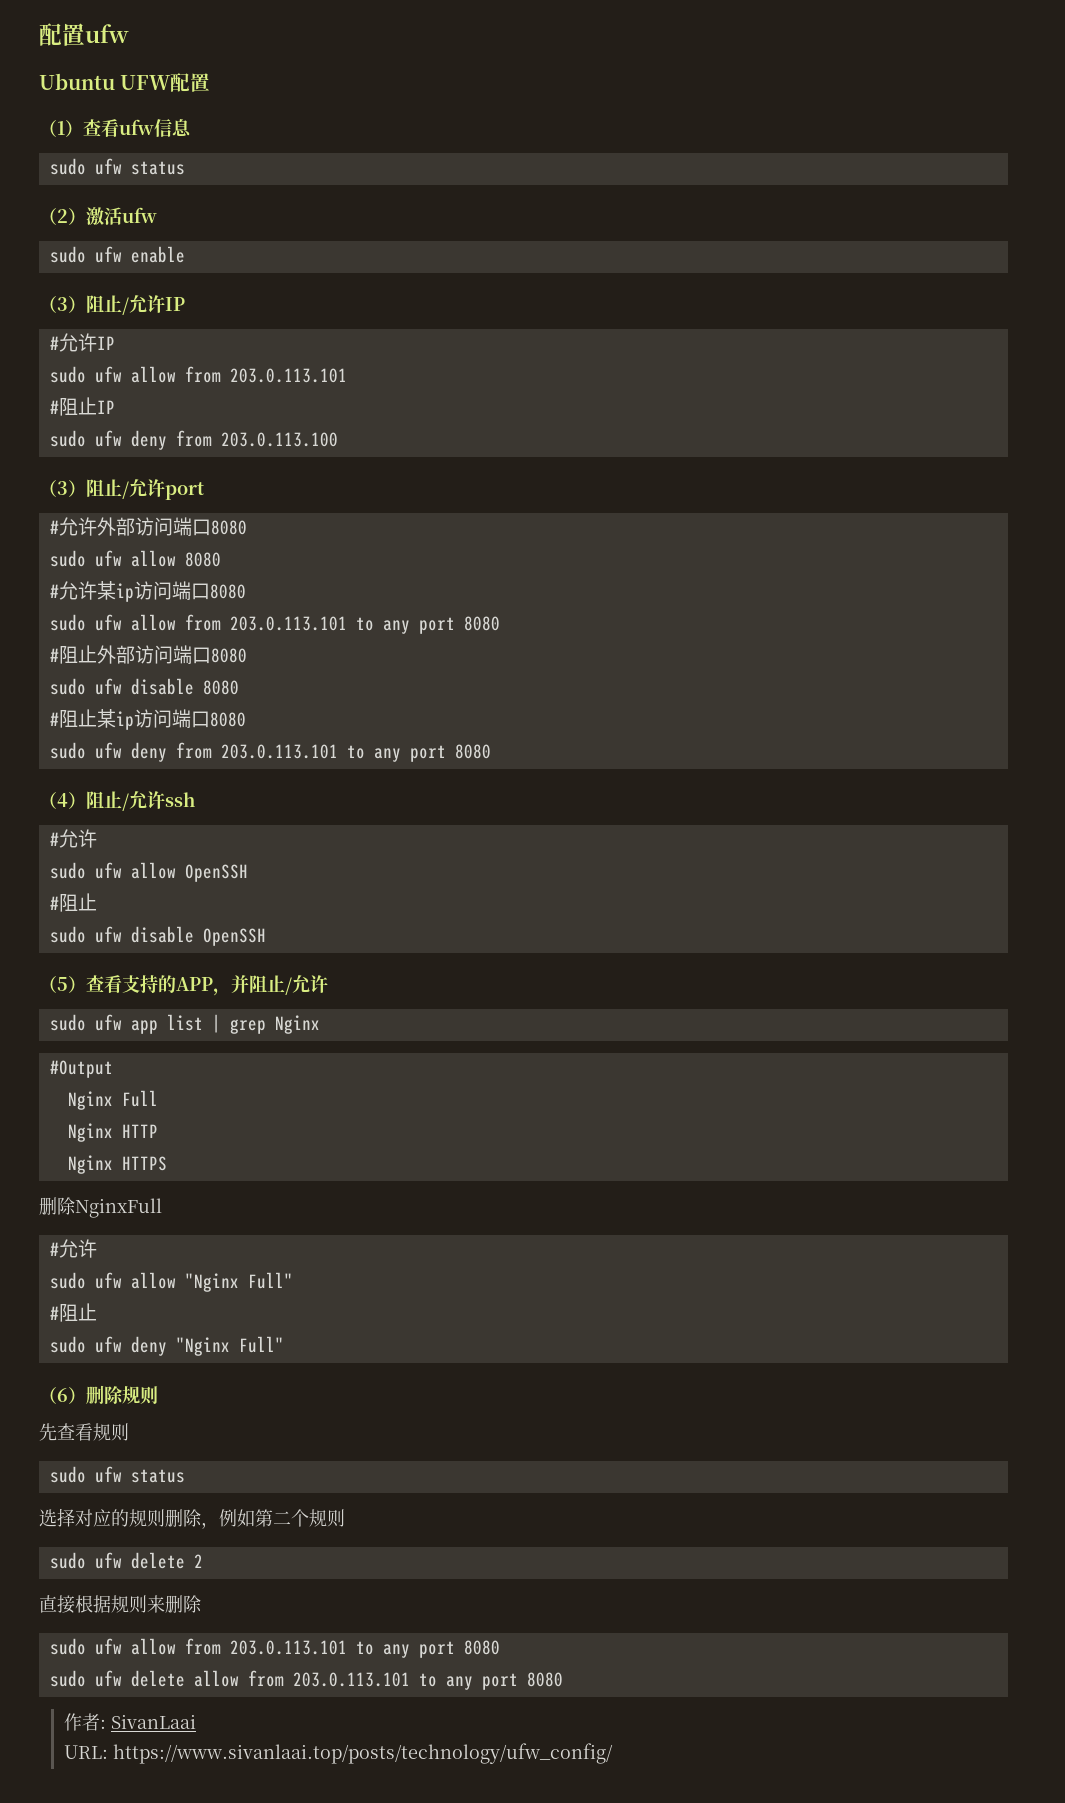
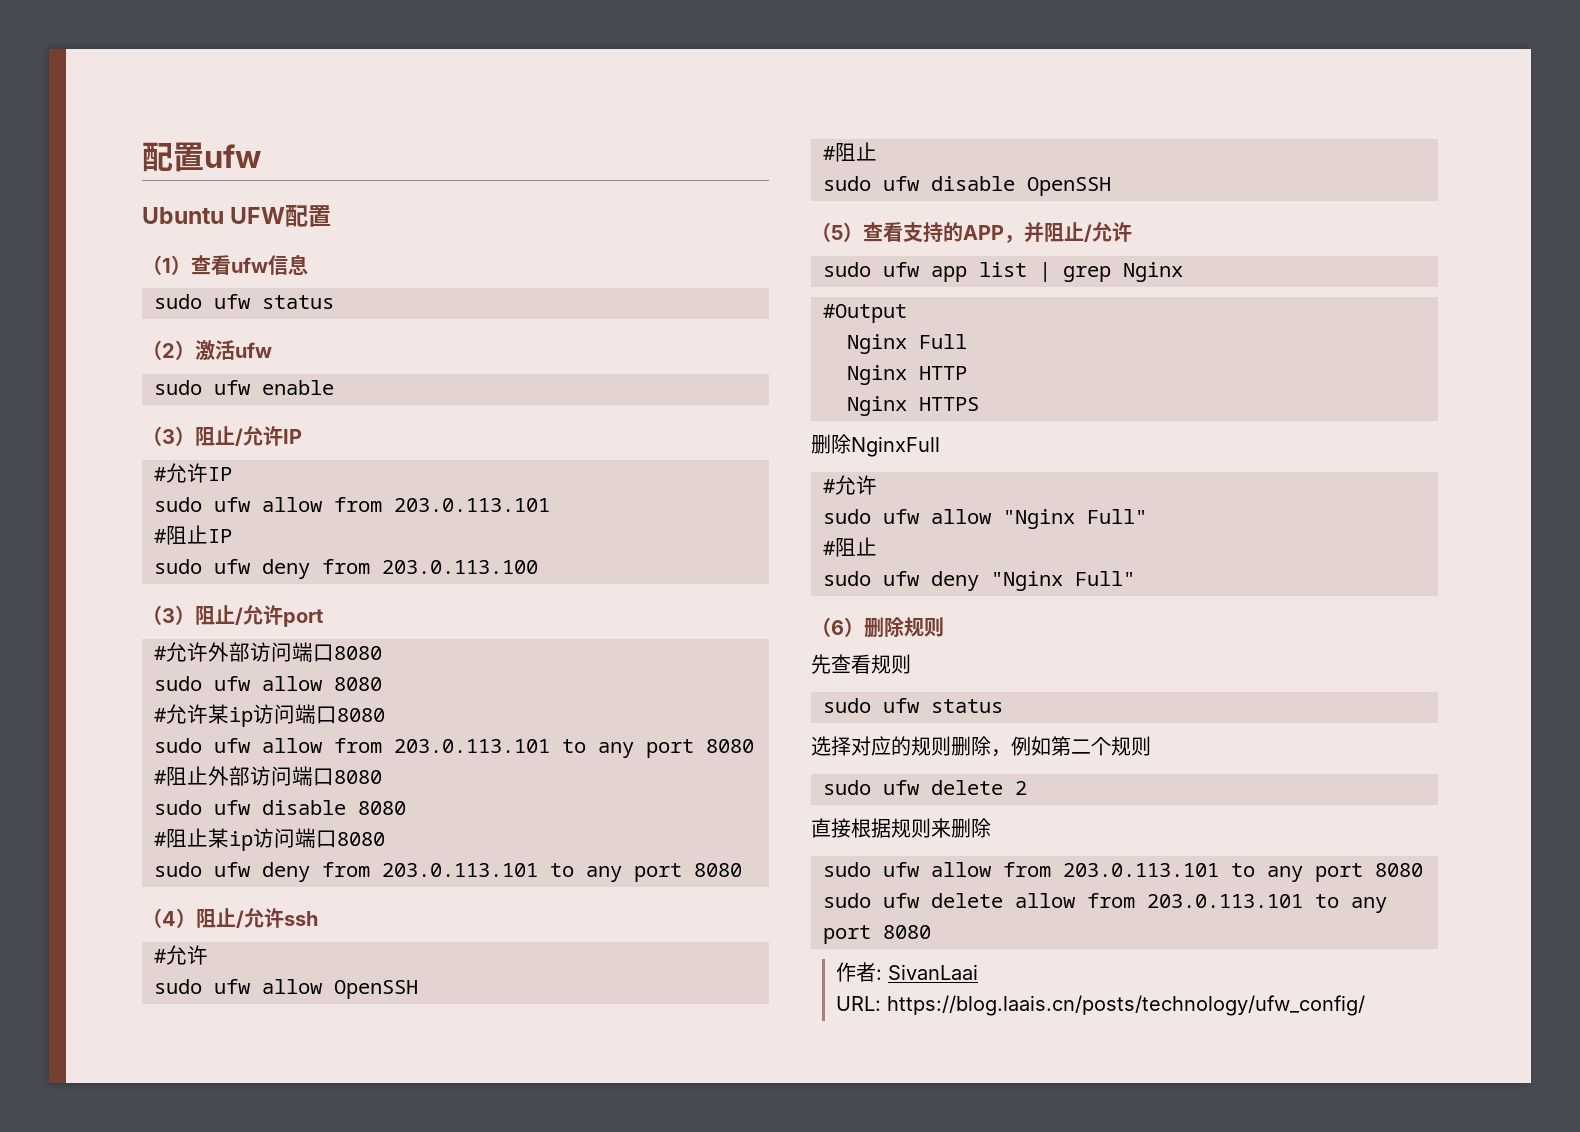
- URL: https://www.sivanlaai.top/posts/technology/ufw_config/
+ URL: https://blog.laais.cn/posts/technology/ufw_config/

